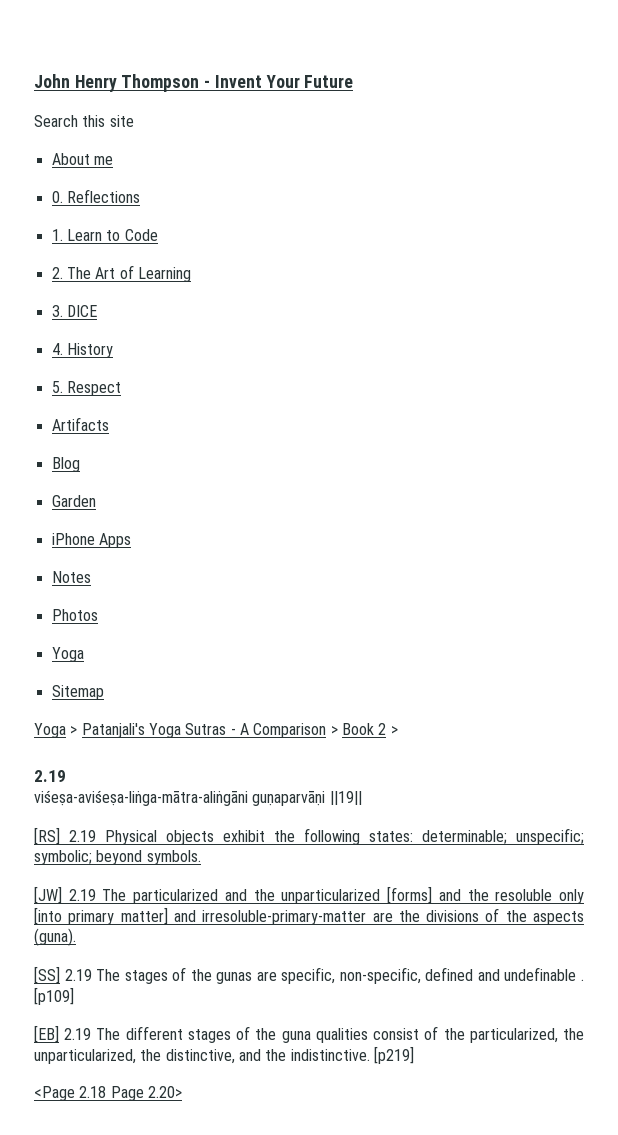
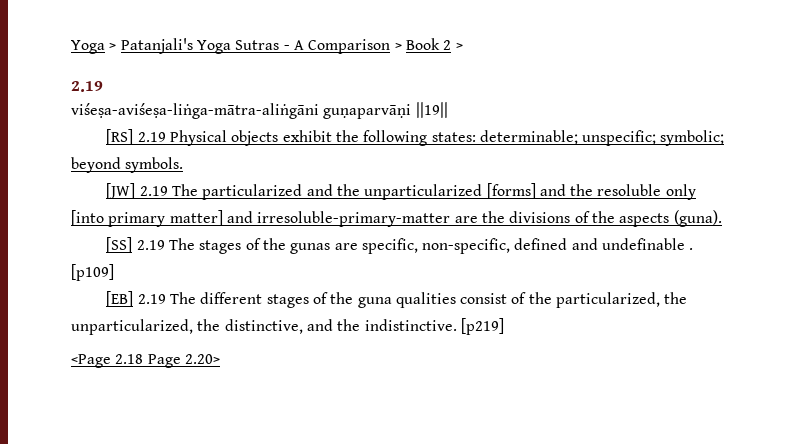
- John Henry Thompson - Invent Your Future
- Search this site
- About me
- 0. Reflections
- 1. Learn to Code
- 2. The Art of Learning
- 3. DICE
- 4. History
- 5. Respect
- Artifacts
- Blog
- Garden
- iPhone Apps
- Notes
- Photos
- Yoga
- Sitemap

